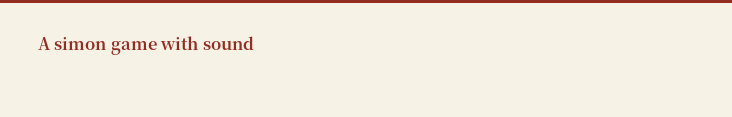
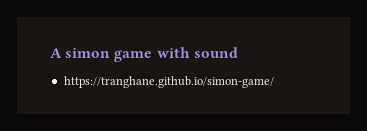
+ https://tranghane.github.io/simon-game/

